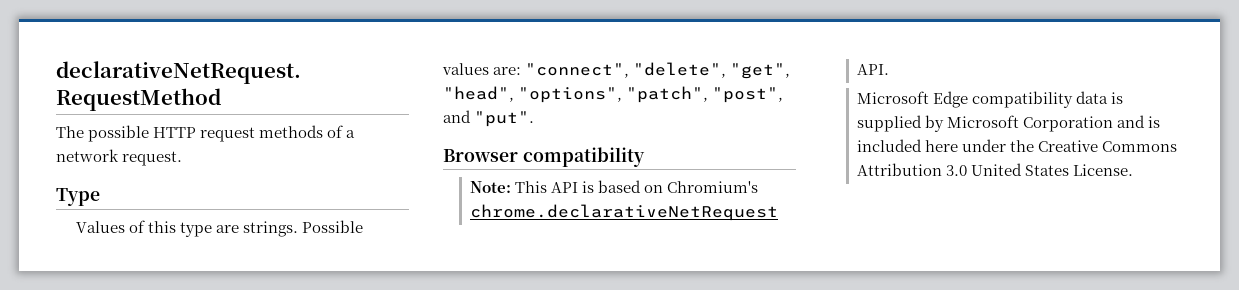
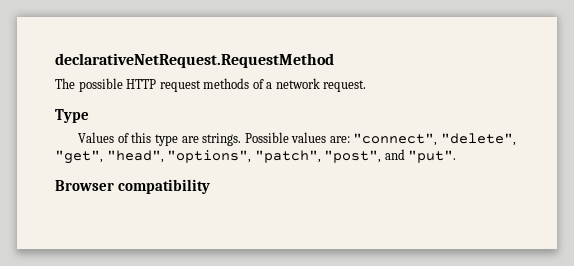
- Note: This API is based on Chromium's chrome.declarativeNetRequest API.
- Microsoft Edge compatibility data is supplied by Microsoft Corporation and is included here under the Creative Commons Attribution 3.0 United States License.

